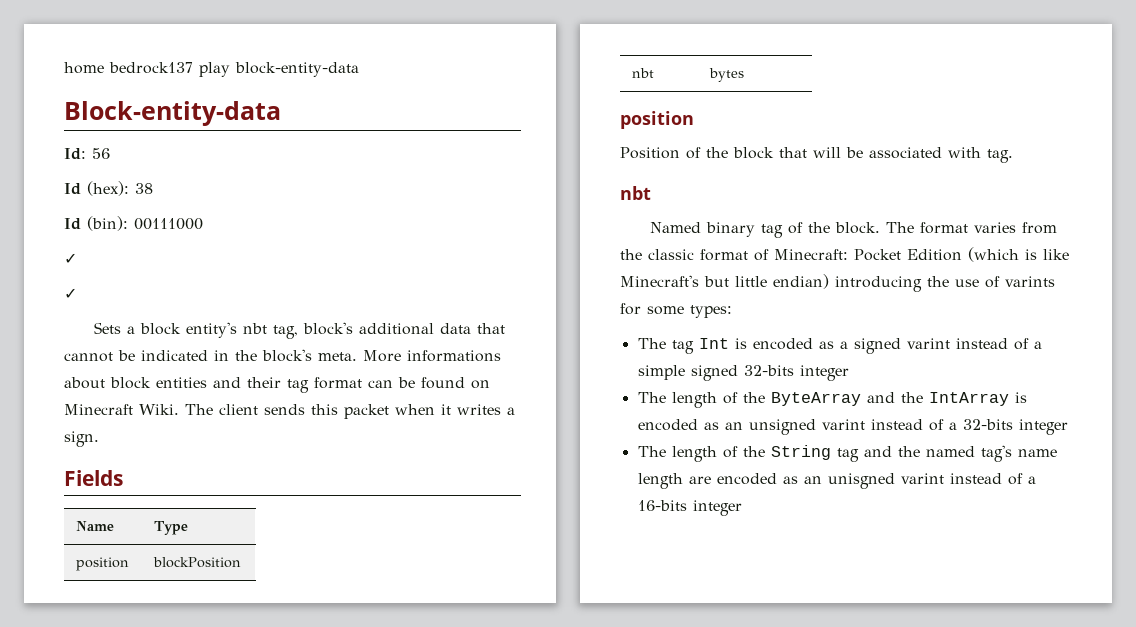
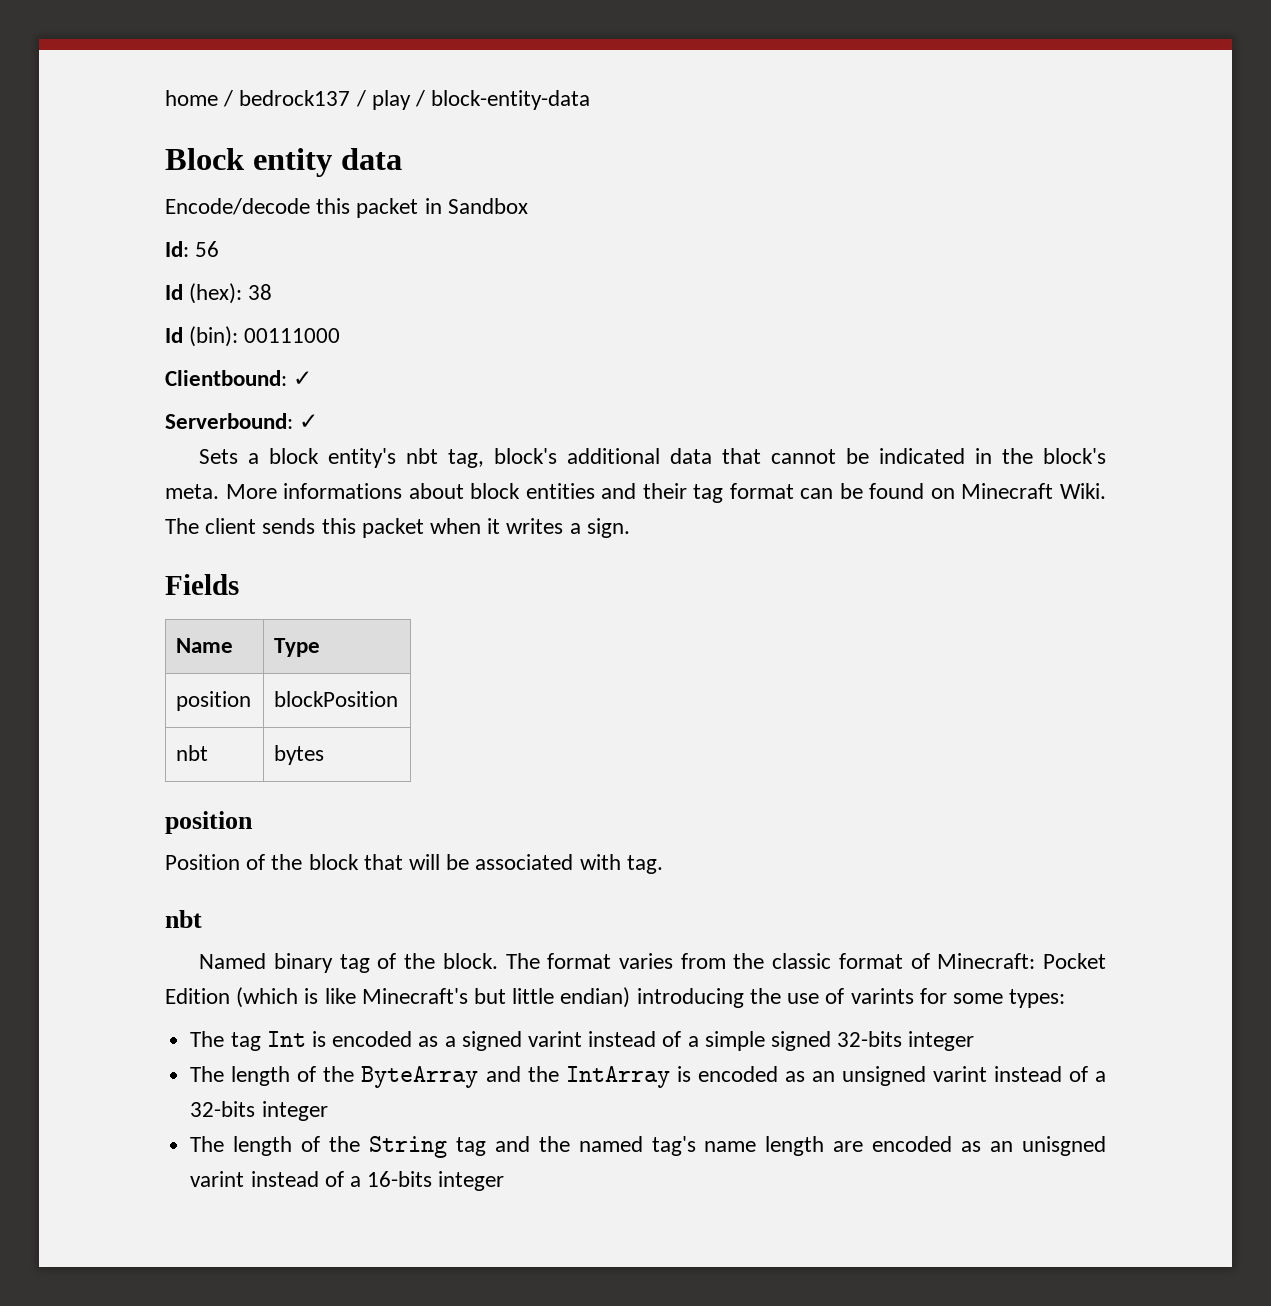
- home bedrock137 play block-entity-data
- Block-entity-data
+ home / bedrock137 / play / block-entity-data
+ Block entity data
+ Encode/decode this packet in Sandbox
  Id (bin): 00111000
- ✓
- ✓
+ Clientbound: ✓
+ Serverbound: ✓

